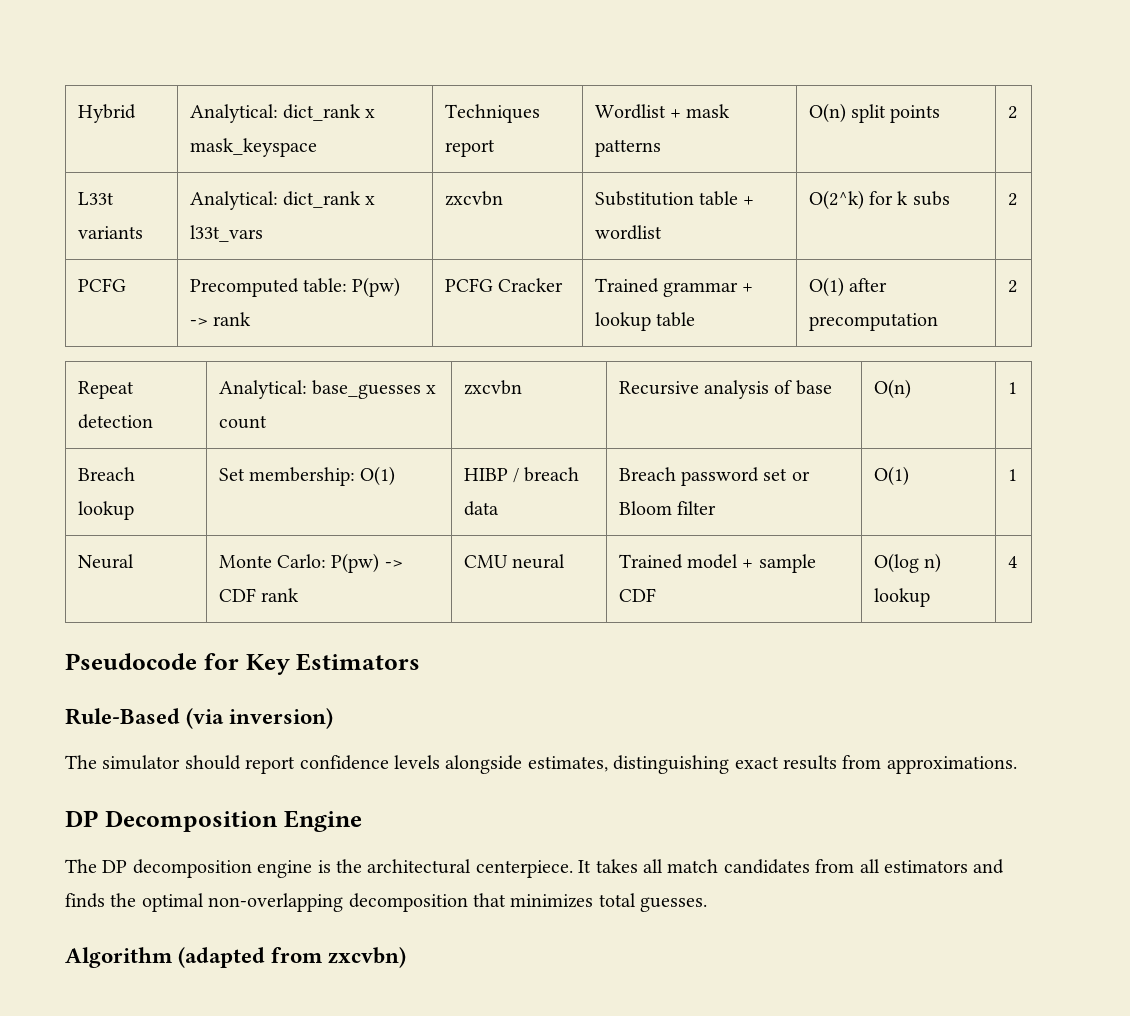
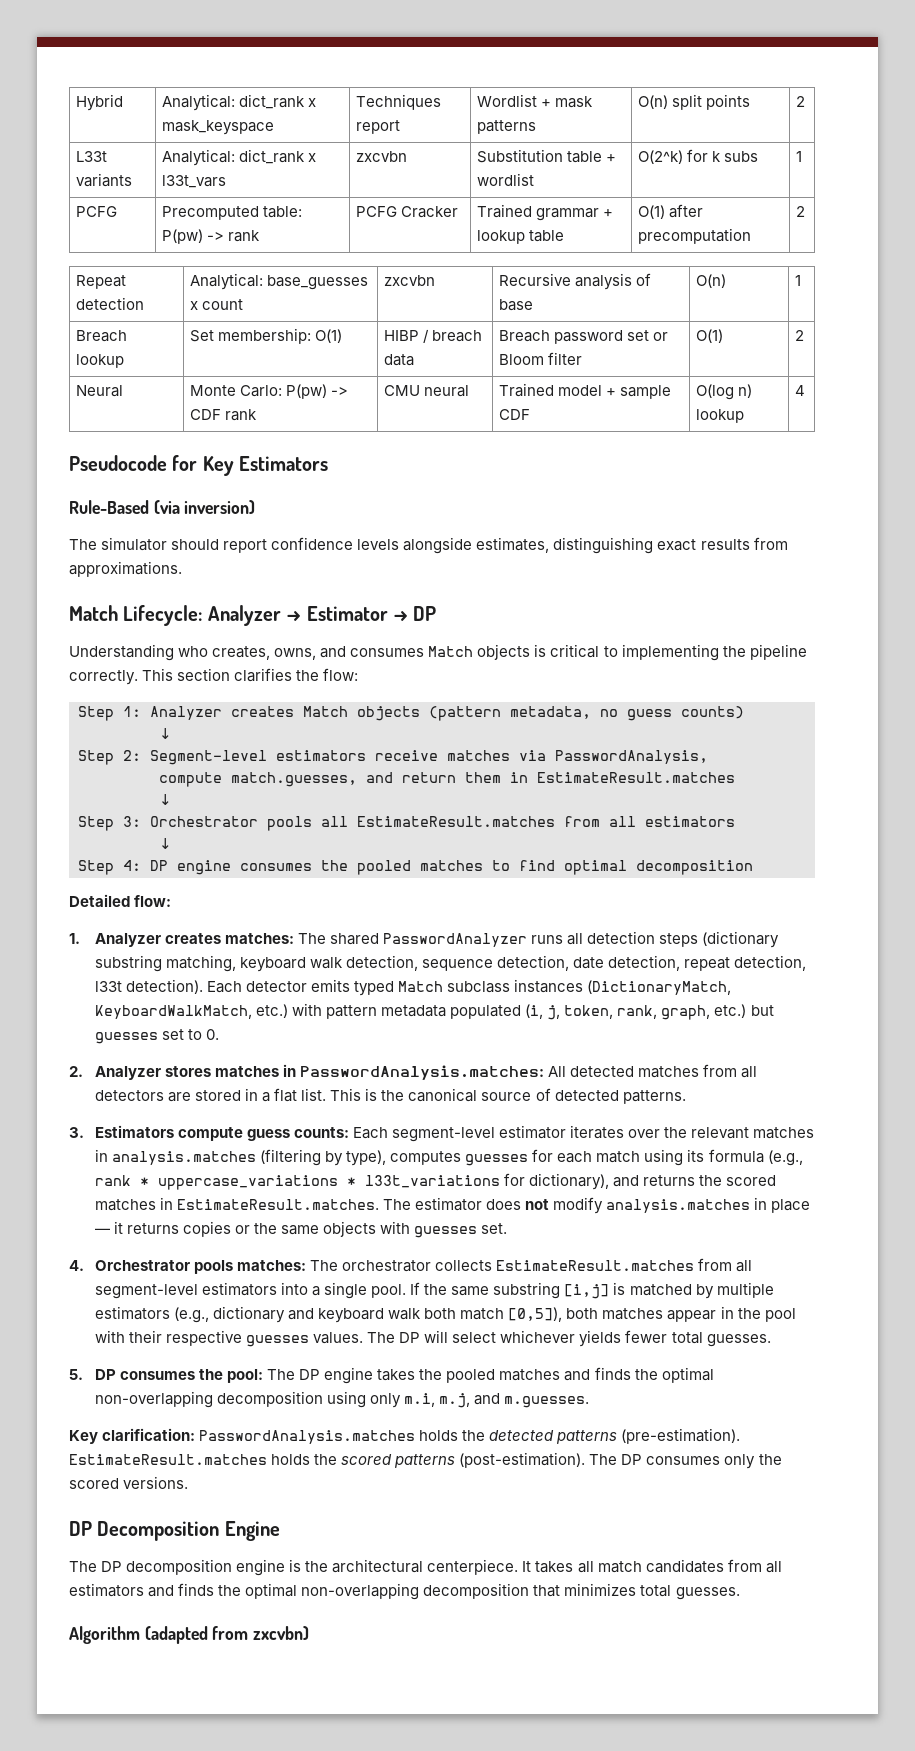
- L33t variants | Analytical: dict_rank x l33t_vars | zxcvbn | Substitution table + wordlist | O(2^k) for k subs | 2
+ L33t variants | Analytical: dict_rank x l33t_vars | zxcvbn | Substitution table + wordlist | O(2^k) for k subs | 1
- Breach lookup | Set membership: O(1) | HIBP / breach data | Breach password set or Bloom filter | O(1) | 1
+ Breach lookup | Set membership: O(1) | HIBP / breach data | Breach password set or Bloom filter | O(1) | 2
+ Match Lifecycle: Analyzer → Estimator → DP
+ Understanding who creates, owns, and consumes Match objects is critical to implementing the pipeline correctly. This section clarifies the flow:
+ Step 1: Analyzer creates Match objects (pattern metadata, no guess counts)
+ ↓
+ Step 2: Segment-level estimators receive matches via PasswordAnalysis,
+ compute match.guesses, and return them in EstimateResult.matches
+ ↓
+ Step 3: Orchestrator pools all EstimateResult.matches from all estimators
+ ↓
+ Step 4: DP engine consumes the pooled matches to find optimal decomposition
+ Detailed flow:
+ 1. Analyzer creates matches: The shared PasswordAnalyzer runs all detection steps (dictionary substring matching, keyboard walk detection, sequence detection, date detection, repeat detection, l33t detection). Each detector emits typed Match subclass instances (DictionaryMatch, KeyboardWalkMatch, etc.) with pattern metadata populated (i, j, token, rank, graph, etc.) but guesses set to 0.
+ 2. Analyzer stores matches in PasswordAnalysis.matches: All detected matches from all detectors are stored in a flat list. This is the canonical source of detected patterns.
+ 3. Estimators compute guess counts: Each segment-level estimator iterates over the relevant matches in analysis.matches (filtering by type), computes guesses for each match using its formula (e.g., rank * uppercase_variations * l33t_variations for dictionary), and returns the scored matches in EstimateResult.matches. The estimator does not modify analysis.matches in place — it returns copies or the same objects with guesses set.
+ 4. Orchestrator pools matches: The orchestrator collects EstimateResult.matches from all segment-level estimators into a single pool. If the same substring [i,j] is matched by multiple estimators (e.g., dictionary and keyboard walk both match [0,5]), both matches appear in the pool with their respective guesses values. The DP will select whichever yields fewer total guesses.
+ 5. DP consumes the pool: The DP engine takes the pooled matches and finds the optimal non-overlapping decomposition using only m.i, m.j, and m.guesses.
+ Key clarification: PasswordAnalysis.matches holds the detected patterns (pre-estimation). EstimateResult.matches holds the scored patterns (post-estimation). The DP consumes only the scored versions.

